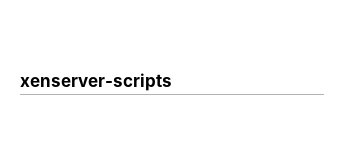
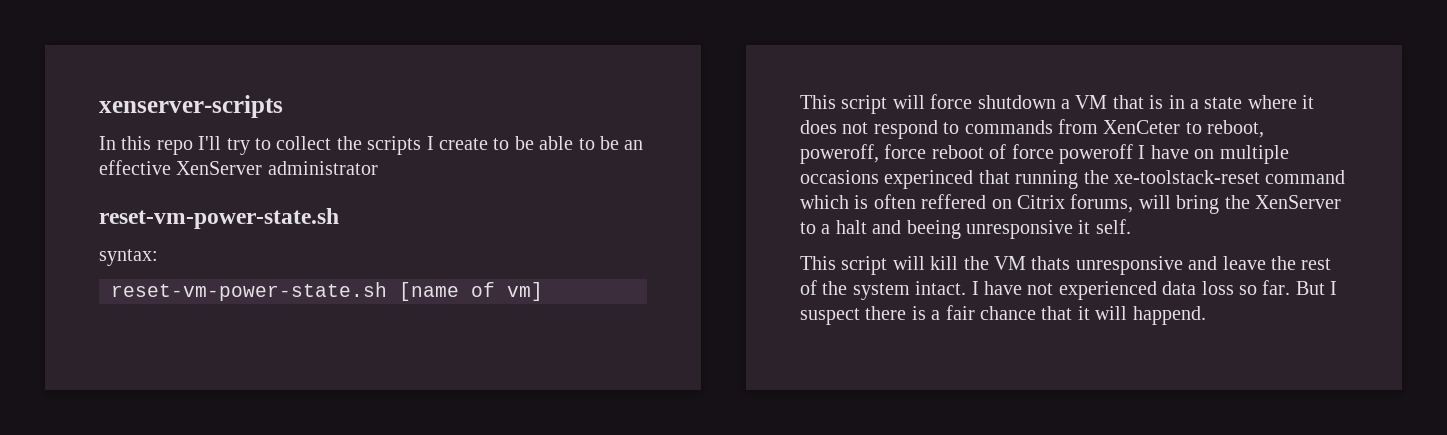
+ In this repo I'll try to collect the scripts I create to be able to be an effective XenServer administrator
+ reset-vm-power-state.sh
+ syntax:
+ reset-vm-power-state.sh [name of vm]
+ This script will force shutdown a VM that is in a state where it does not respond to commands from XenCeter to reboot, poweroff, force reboot of force poweroff I have on multiple occasions experinced that running the xe-toolstack-reset command which is often reffered on Citrix forums, will bring the XenServer to a halt and beeing unresponsive it self.
+ This script will kill the VM thats unresponsive and leave the rest of the system intact. I have not experienced data loss so far. But I suspect there is a fair chance that it will happend.

